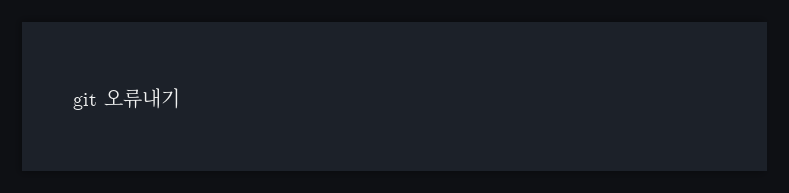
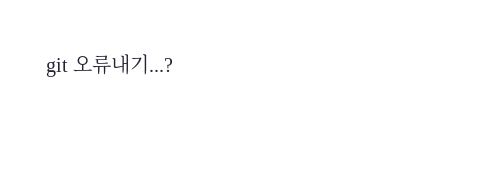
- git 오류내기
+ git 오류내기...?

